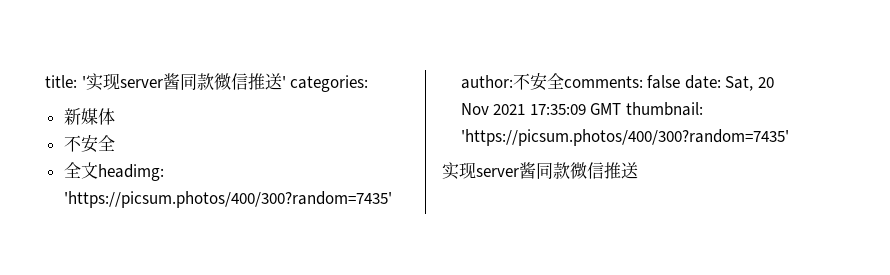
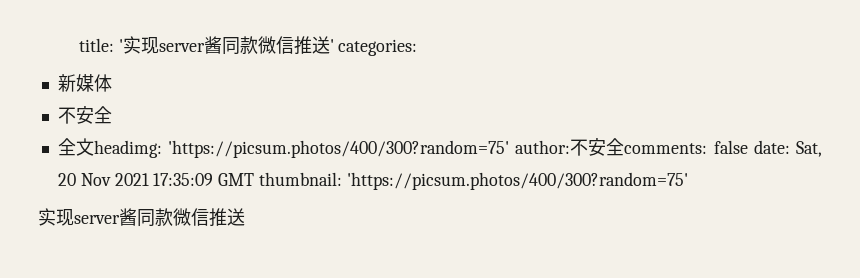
- 全文headimg: 'https://picsum.photos/400/300?random=7435' author:不安全comments: false date: Sat, 20 Nov 2021 17:35:09 GMT thumbnail: 'https://picsum.photos/400/300?random=7435'
+ 全文headimg: 'https://picsum.photos/400/300?random=75' author:不安全comments: false date: Sat, 20 Nov 2021 17:35:09 GMT thumbnail: 'https://picsum.photos/400/300?random=75'

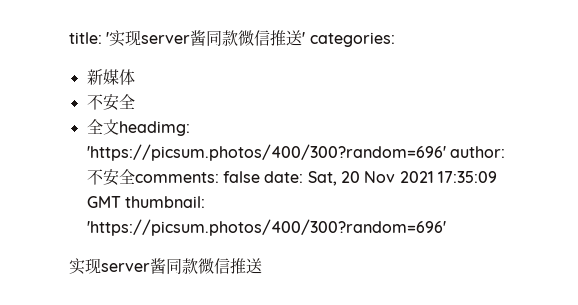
- 全文headimg: 'https://picsum.photos/400/300?random=75' author:不安全comments: false date: Sat, 20 Nov 2021 17:35:09 GMT thumbnail: 'https://picsum.photos/400/300?random=75'
+ 全文headimg: 'https://picsum.photos/400/300?random=696' author:不安全comments: false date: Sat, 20 Nov 2021 17:35:09 GMT thumbnail: 'https://picsum.photos/400/300?random=696'

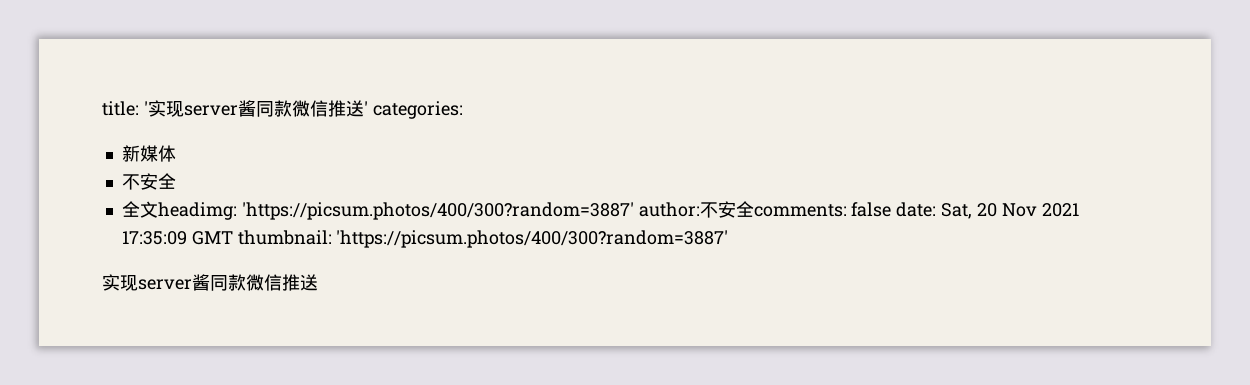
- 全文headimg: 'https://picsum.photos/400/300?random=696' author:不安全comments: false date: Sat, 20 Nov 2021 17:35:09 GMT thumbnail: 'https://picsum.photos/400/300?random=696'
+ 全文headimg: 'https://picsum.photos/400/300?random=3887' author:不安全comments: false date: Sat, 20 Nov 2021 17:35:09 GMT thumbnail: 'https://picsum.photos/400/300?random=3887'

